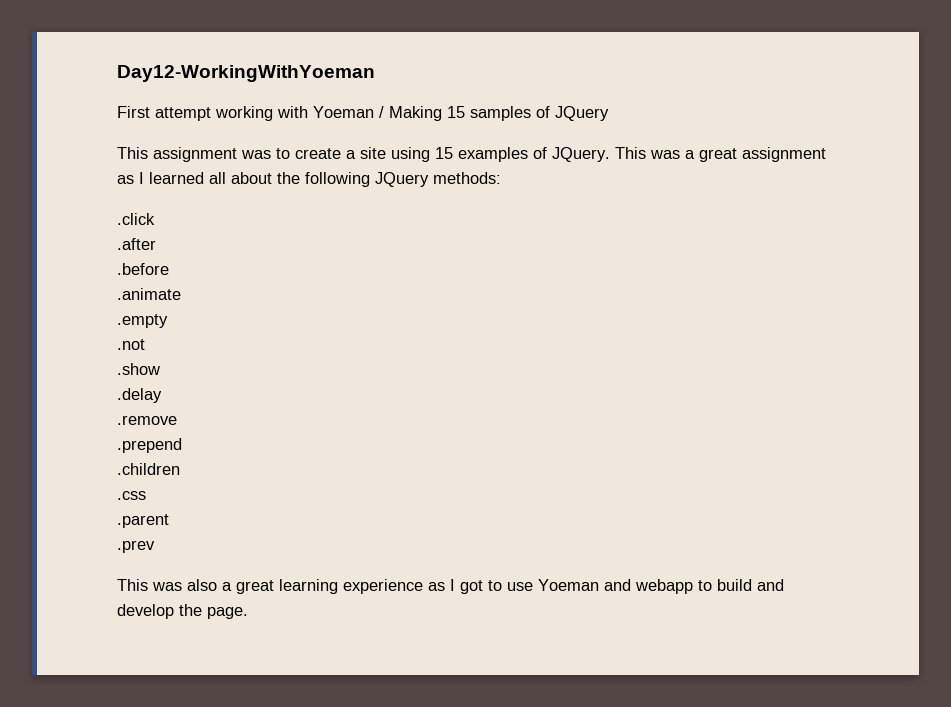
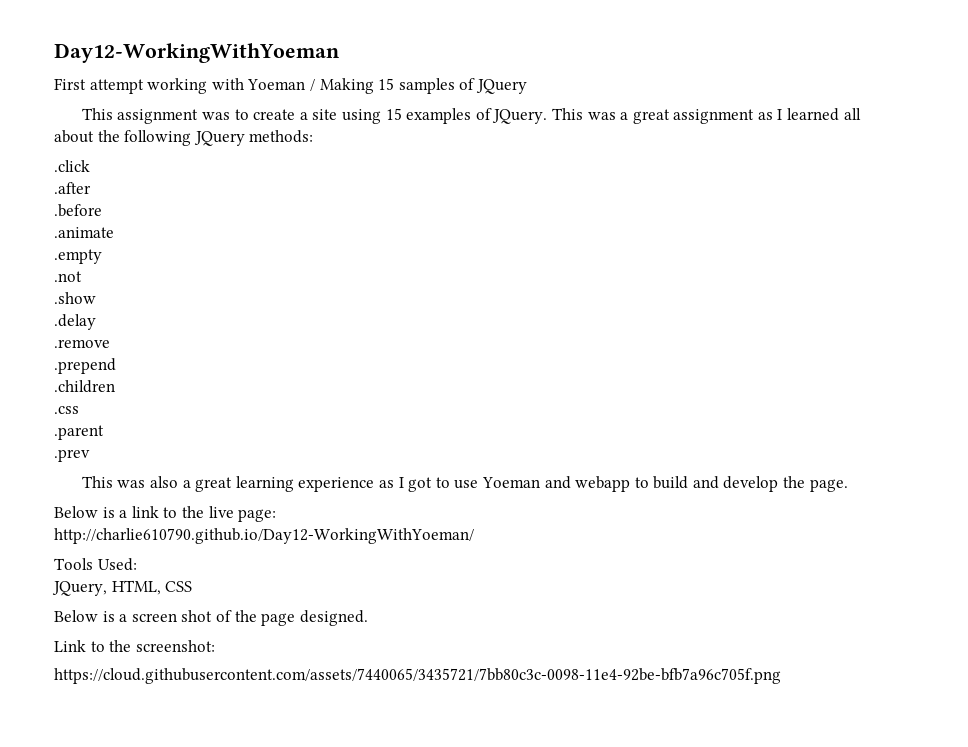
+ Below is a link to the live page:
+ http://charlie610790.github.io/Day12-WorkingWithYoeman/
+ Tools Used:
+ JQuery, HTML, CSS
+ Below is a screen shot of the page designed.
+ Link to the screenshot:
+ https://cloud.githubusercontent.com/assets/7440065/3435721/7bb80c3c-0098-11e4-92be-bfb7a96c705f.png

